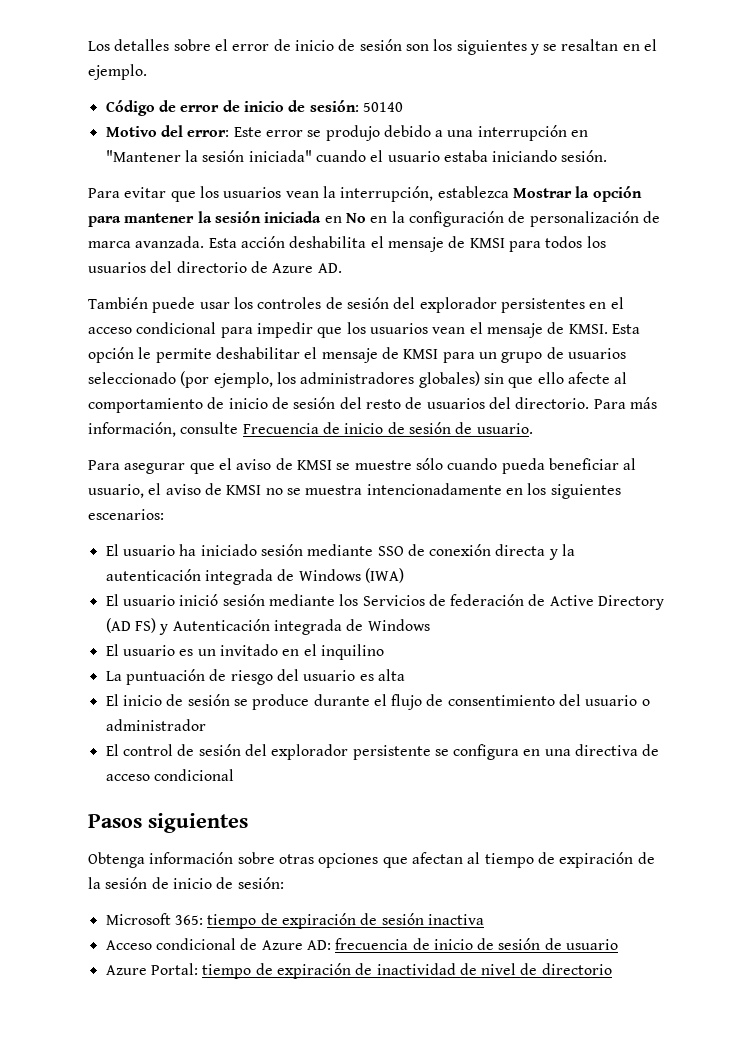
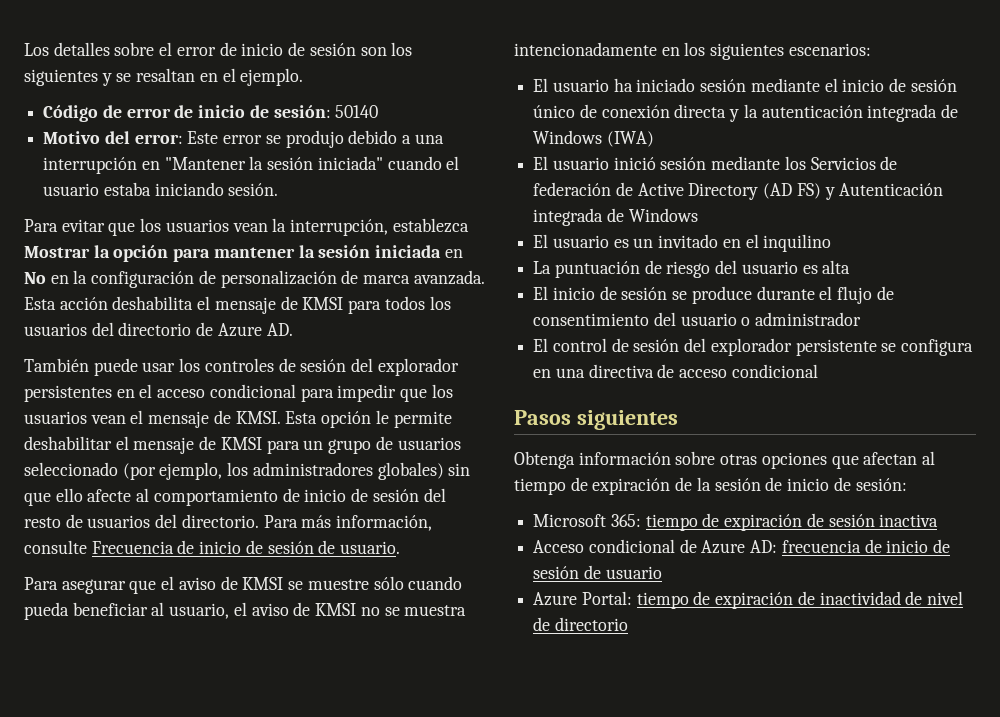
- El usuario ha iniciado sesión mediante SSO de conexión directa y la autenticación integrada de Windows (IWA)
+ El usuario ha iniciado sesión mediante el inicio de sesión único de conexión directa y la autenticación integrada de Windows (IWA)

